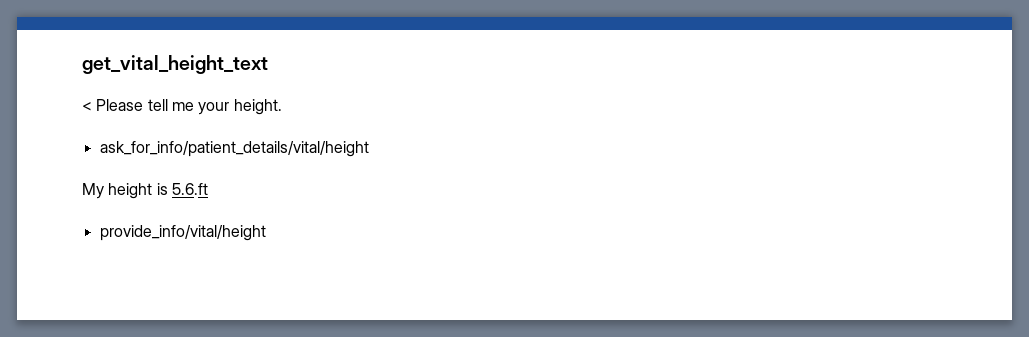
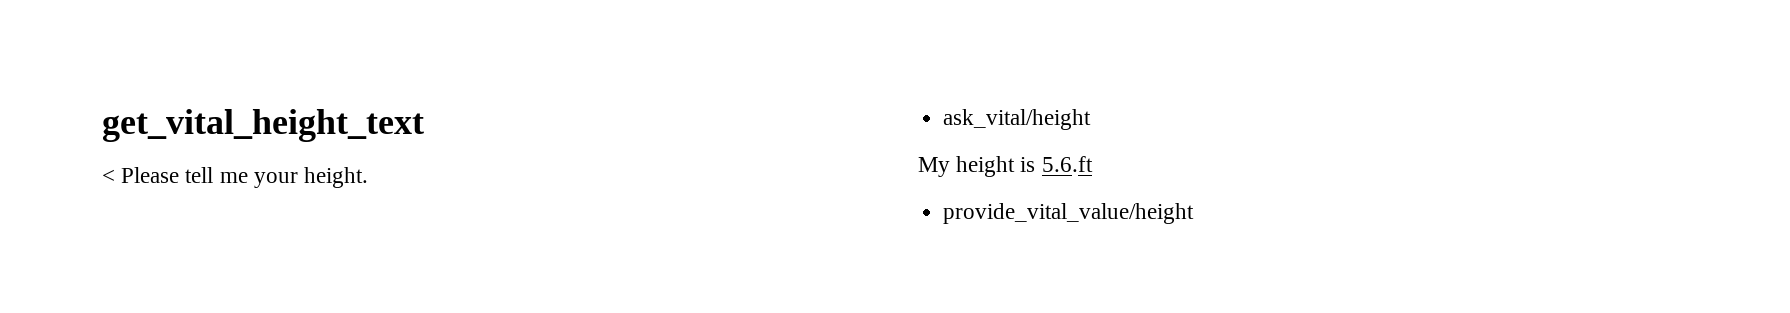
- ask_for_info/patient_details/vital/height
+ ask_vital/height
- provide_info/vital/height
+ provide_vital_value/height

